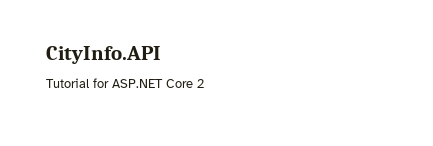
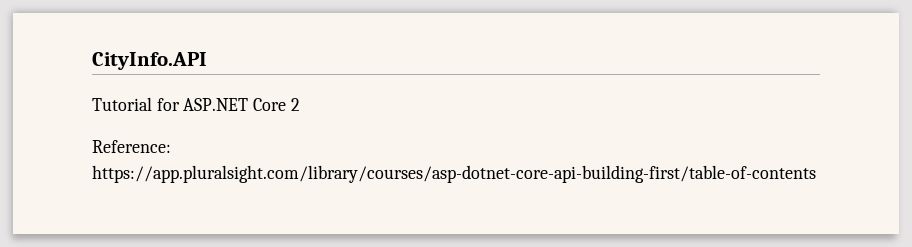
+ Reference: https://app.pluralsight.com/library/courses/asp-dotnet-core-api-building-first/table-of-contents

